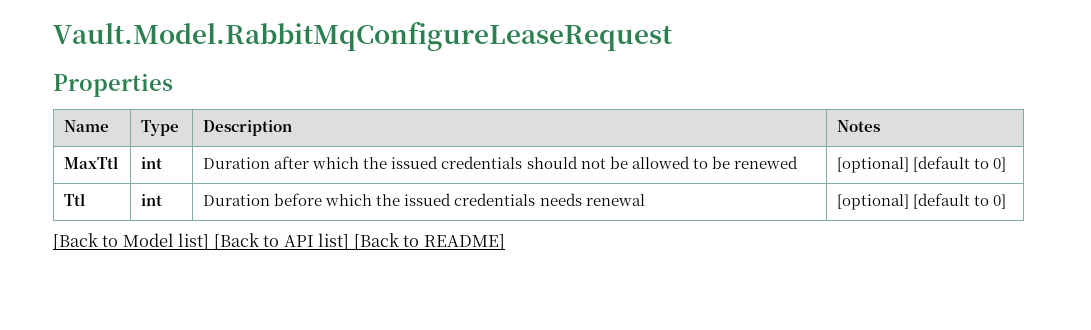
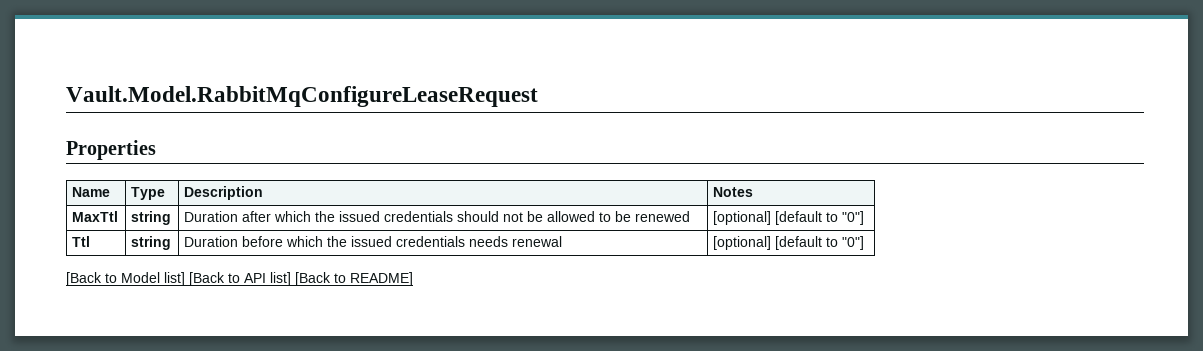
- MaxTtl | int | Duration after which the issued credentials should not be allowed to be renewed | [optional] [default to 0]
+ MaxTtl | string | Duration after which the issued credentials should not be allowed to be renewed | [optional] [default to "0"]
- Ttl | int | Duration before which the issued credentials needs renewal | [optional] [default to 0]
+ Ttl | string | Duration before which the issued credentials needs renewal | [optional] [default to "0"]

